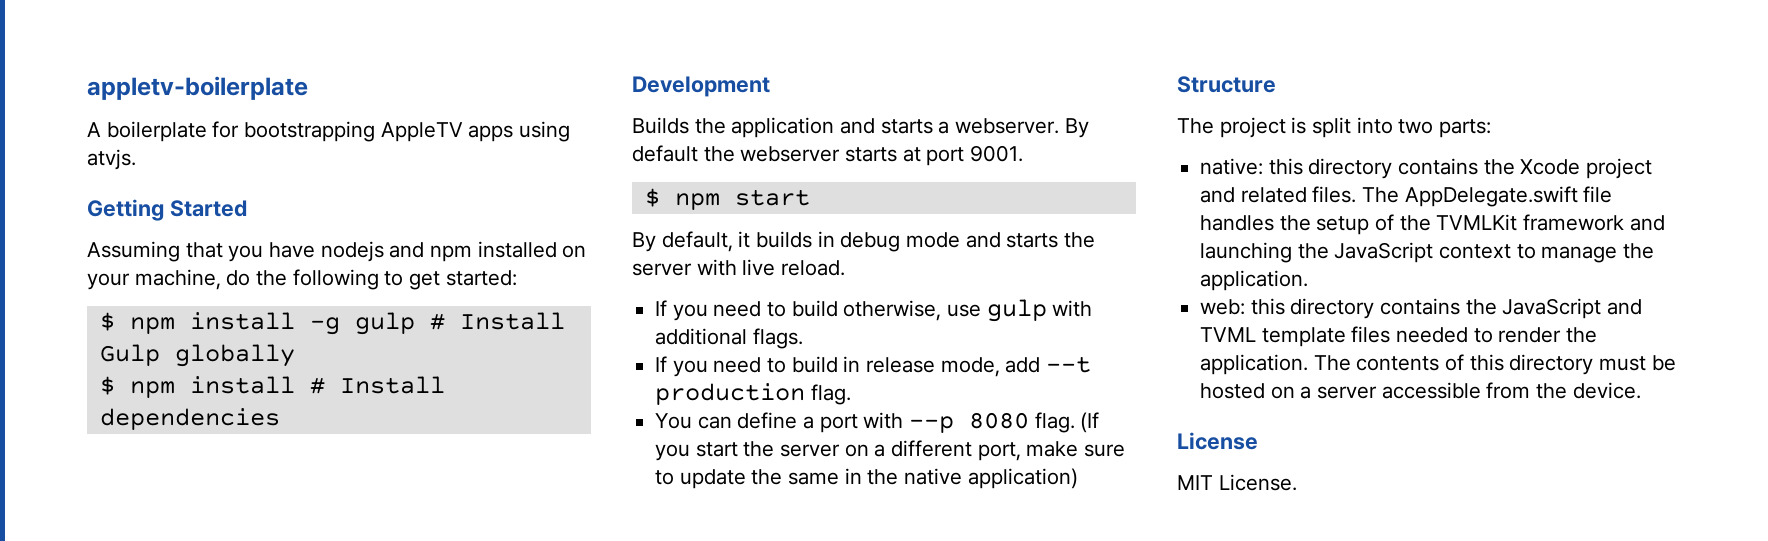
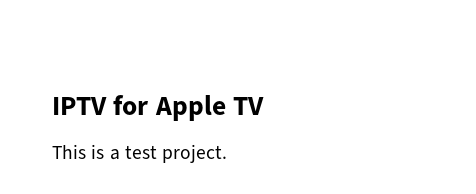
- appletv-boilerplate
- A boilerplate for bootstrapping AppleTV apps using atvjs.
- Getting Started
- Assuming that you have nodejs and npm installed on your machine, do the following to get started:
- $ npm install -g gulp # Install Gulp globally
- $ npm install # Install dependencies
- Development
- Builds the application and starts a webserver. By default the webserver starts at port 9001.
- $ npm start
- By default, it builds in debug mode and starts the server with live reload.
- If you need to build otherwise, use gulp with additional flags.
- If you need to build in release mode, add --t production flag.
- You can define a port with --p 8080 flag. (If you start the server on a different port, make sure to update the same in the native application)
- Structure
- The project is split into two parts:
- native: this directory contains the Xcode project and related files. The AppDelegate.swift file handles the setup of the TVMLKit framework and launching the JavaScript context to manage the application.
- web: this directory contains the JavaScript and TVML template files needed to render the application. The contents of this directory must be hosted on a server accessible from the device.
- License
- MIT License.
+ IPTV for Apple TV
+ This is a test project.

